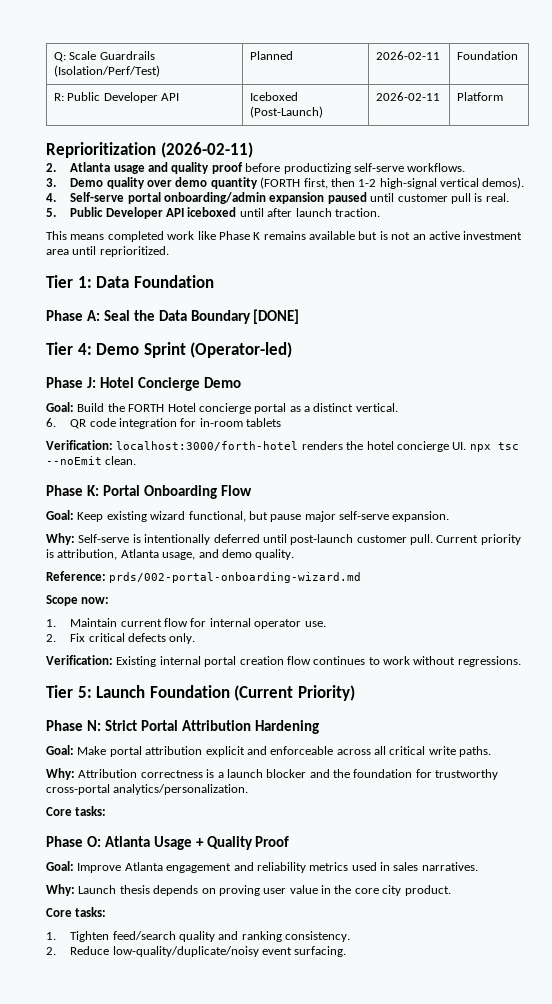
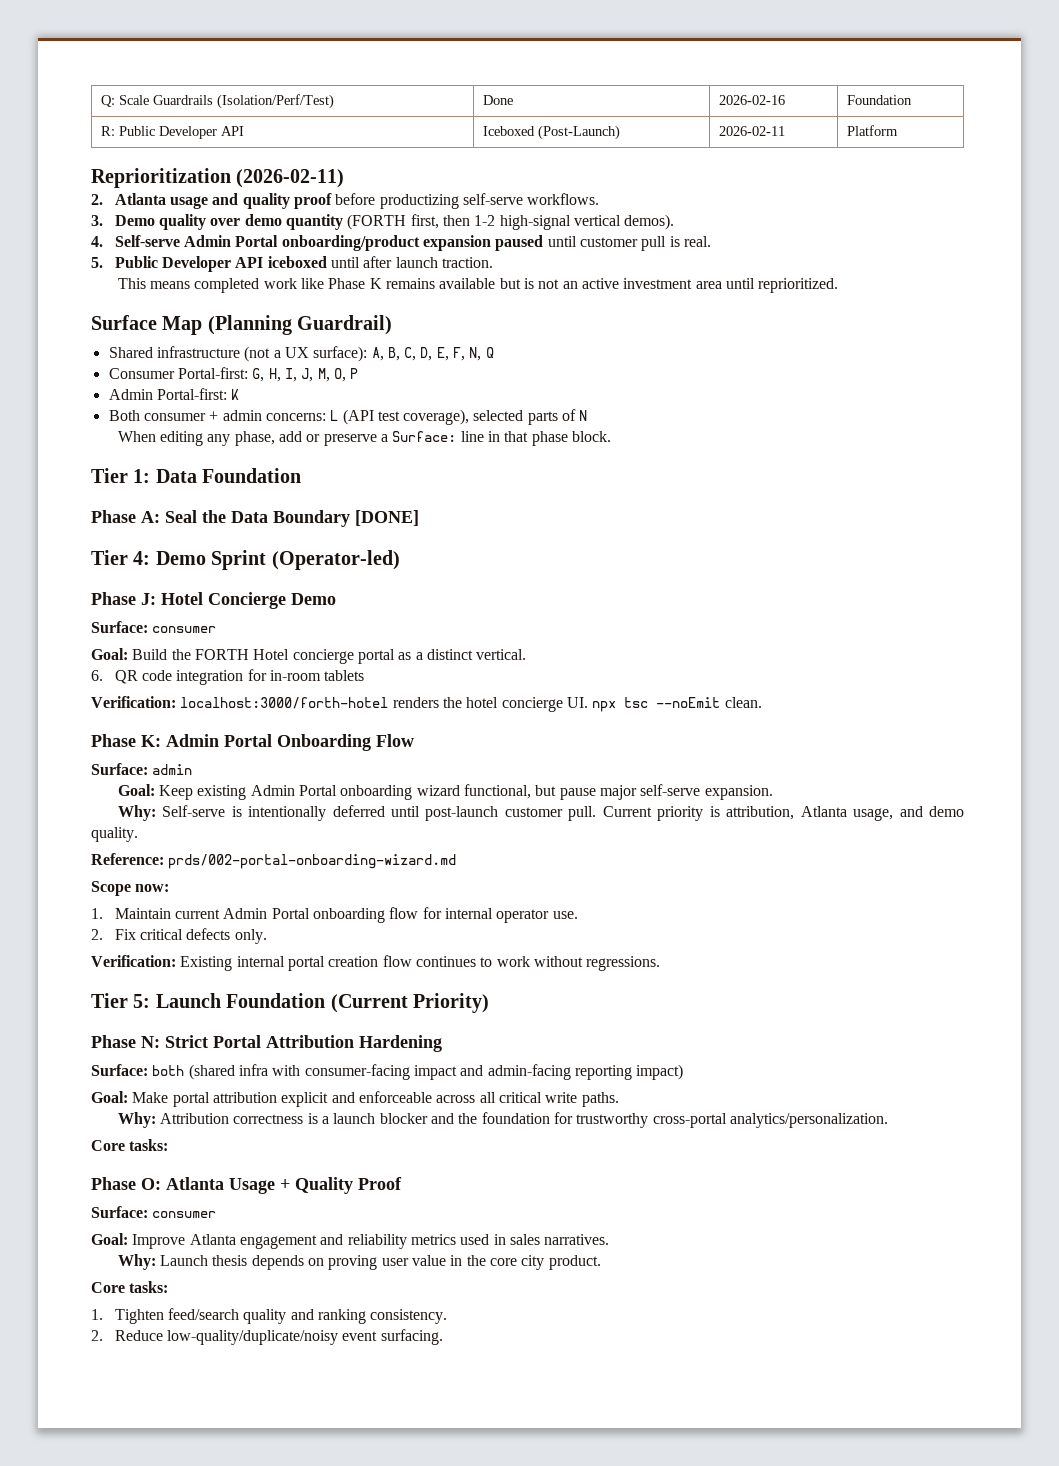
- Q: Scale Guardrails (Isolation/Perf/Test) | Planned | 2026-02-11 | Foundation
+ Q: Scale Guardrails (Isolation/Perf/Test) | Done | 2026-02-16 | Foundation
- 4. Self-serve portal onboarding/admin expansion paused until customer pull is real.
+ 4. Self-serve Admin Portal onboarding/product expansion paused until customer pull is real.
+ Surface Map (Planning Guardrail)
+ Shared infrastructure (not a UX surface): A, B, C, D, E, F, N, Q
+ Consumer Portal-first: G, H, I, J, M, O, P
+ Admin Portal-first: K
+ Both consumer + admin concerns: L (API test coverage), selected parts of N
+ When editing any phase, add or preserve a Surface: line in that phase block.
  Phase J: Hotel Concierge Demo
+ Surface: consumer
- Phase K: Portal Onboarding Flow
+ Phase K: Admin Portal Onboarding Flow
+ Surface: admin
- Goal: Keep existing wizard functional, but pause major self-serve expansion.
+ Goal: Keep existing Admin Portal onboarding wizard functional, but pause major self-serve expansion.
- 1. Maintain current flow for internal operator use.
+ 1. Maintain current Admin Portal onboarding flow for internal operator use.
+ Surface: both (shared infra with consumer-facing impact and admin-facing reporting impact)
  Phase O: Atlanta Usage + Quality Proof
+ Surface: consumer

